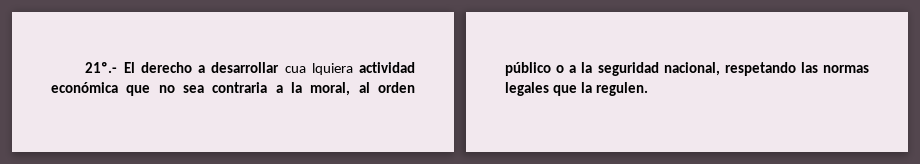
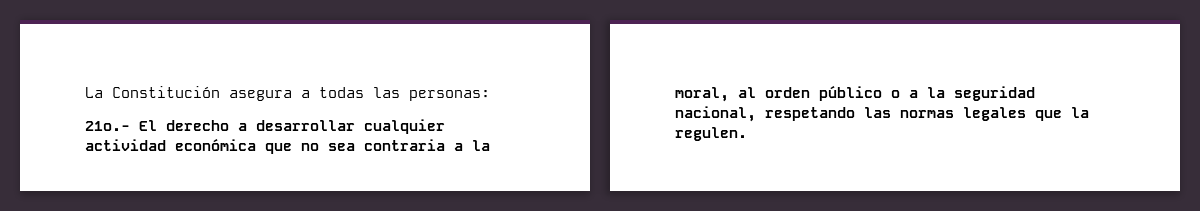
+ La Constitución asegura a todas las personas:
- 21º.- El derecho a desarrollar cua lquiera actividad económica que no sea contraria a la moral, al orden público o a la seguridad nacional, respetando las normas legales que la regulen.
+ 21º.- El derecho a desarrollar cualquier actividad económica que no sea contraria a la moral, al orden público o a la seguridad nacional, respetando las normas legales que la regulen.

